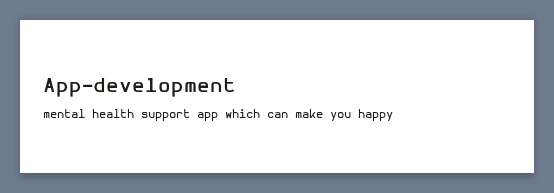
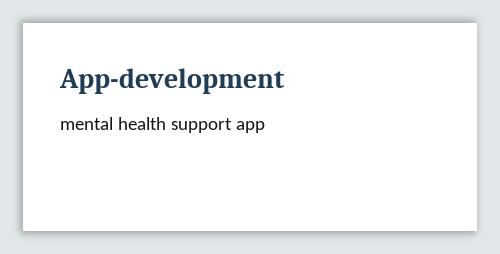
- mental health support app which can make you happy
+ mental health support app

